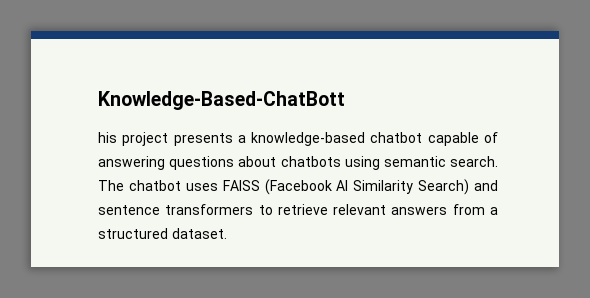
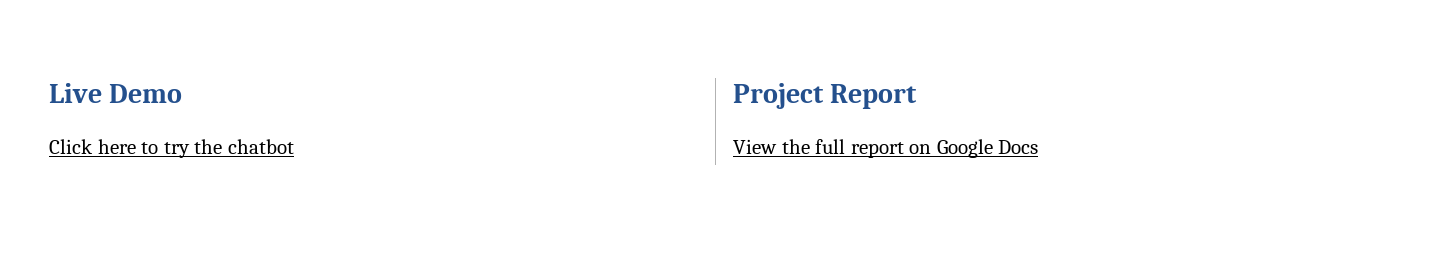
- Knowledge-Based-ChatBott
- his project presents a knowledge-based chatbot capable of answering questions about chatbots using semantic search. The chatbot uses FAISS (Facebook AI Similarity Search) and sentence transformers to retrieve relevant answers from a structured dataset.
+ Live Demo
+ Click here to try the chatbot
+ Project Report
+ View the full report on Google Docs

